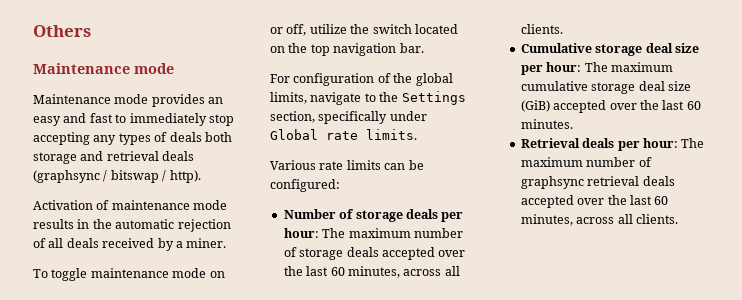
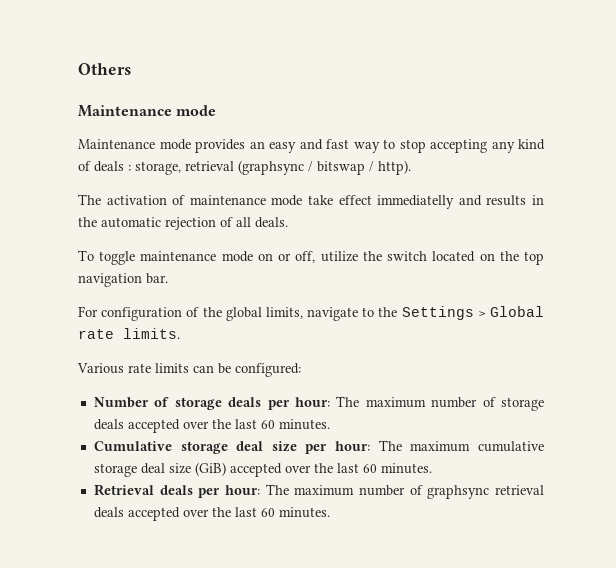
- Maintenance mode provides an easy and fast to immediately stop accepting any types of deals both storage and retrieval deals (graphsync / bitswap / http).
+ Maintenance mode provides an easy and fast way to stop accepting any kind of deals : storage, retrieval (graphsync / bitswap / http).
- Activation of maintenance mode results in the automatic rejection of all deals received by a miner.
+ The activation of maintenance mode take effect immediatelly and results in the automatic rejection of all deals.
- For configuration of the global limits, navigate to the Settings section, specifically under Global rate limits.
+ For configuration of the global limits, navigate to the Settings > Global rate limits.
- Number of storage deals per hour: The maximum number of storage deals accepted over the last 60 minutes, across all clients.
+ Number of storage deals per hour: The maximum number of storage deals accepted over the last 60 minutes.
- Retrieval deals per hour: The maximum number of graphsync retrieval deals accepted over the last 60 minutes, across all clients.
+ Retrieval deals per hour: The maximum number of graphsync retrieval deals accepted over the last 60 minutes.

